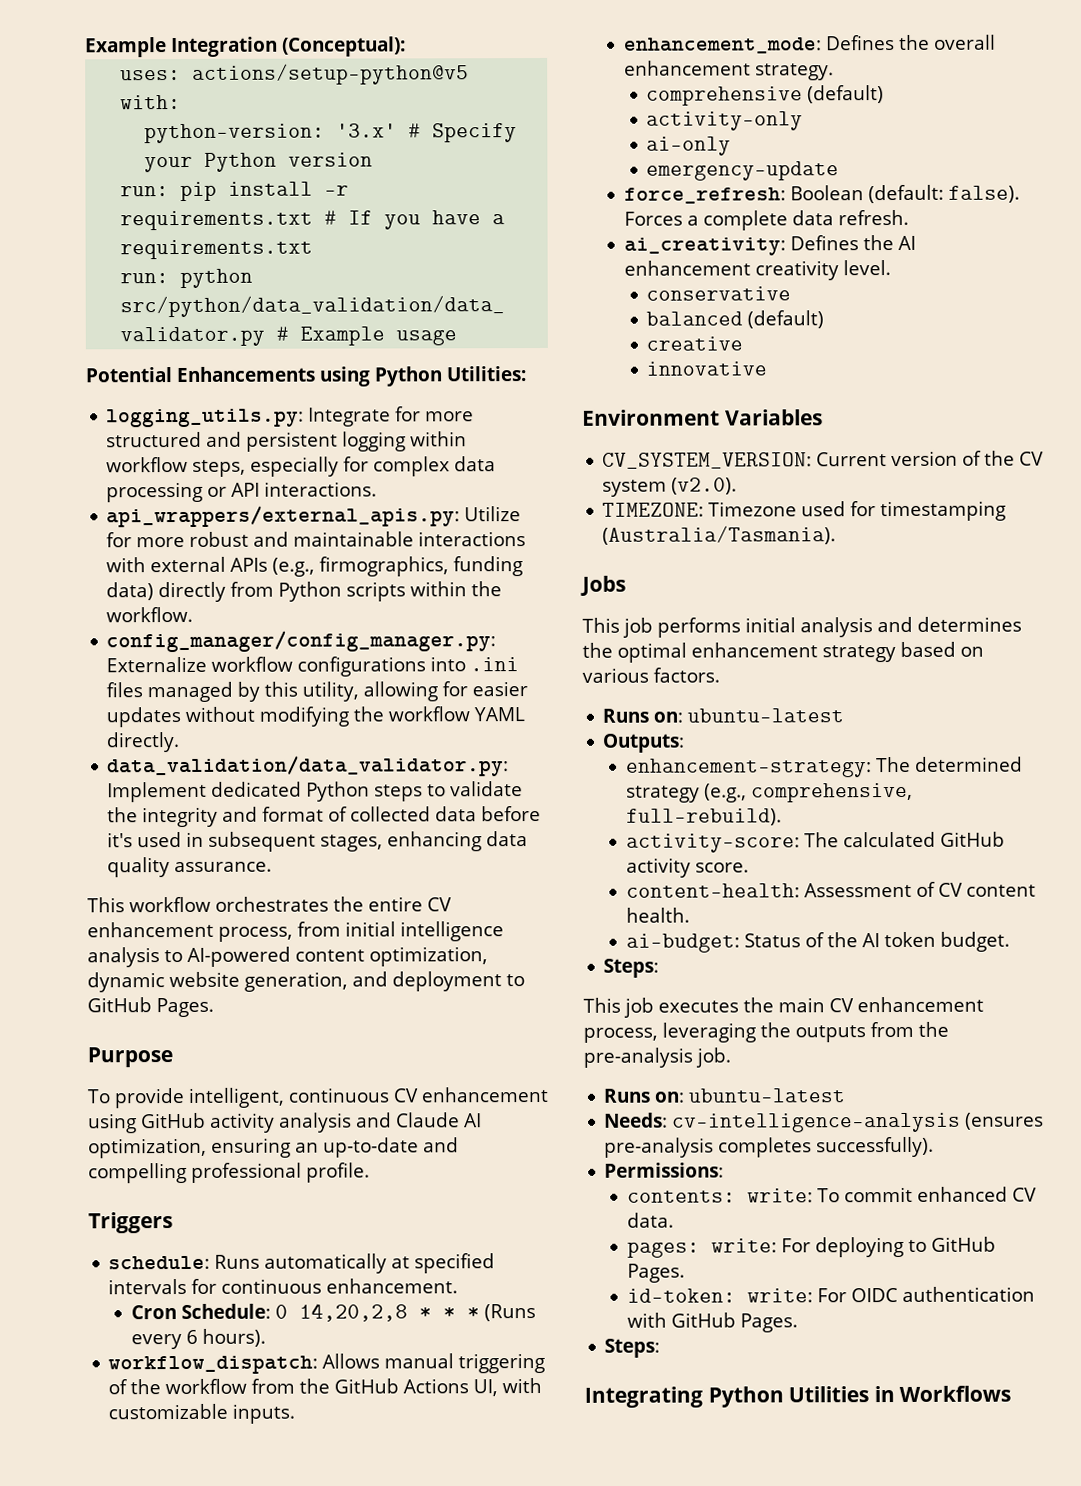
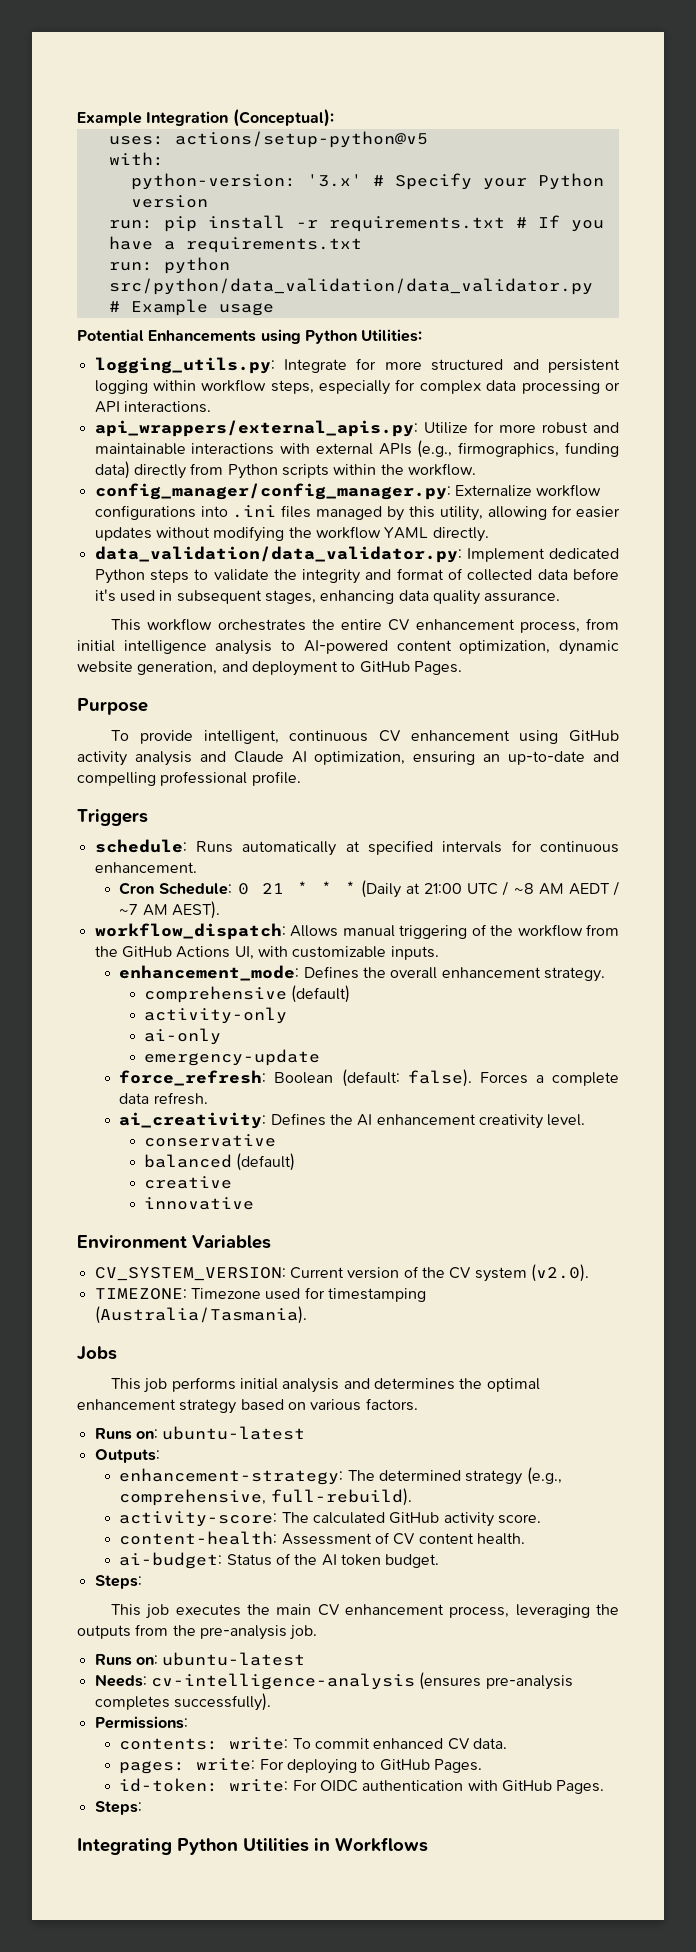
- Cron Schedule: 0 14,20,2,8 * * * (Runs every 6 hours).
+ Cron Schedule: 0 21 * * * (Daily at 21:00 UTC / ~8 AM AEDT / ~7 AM AEST).

